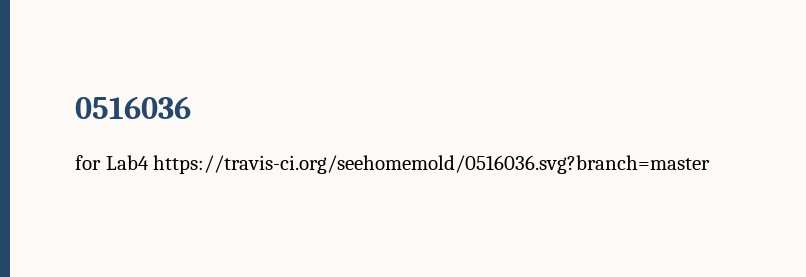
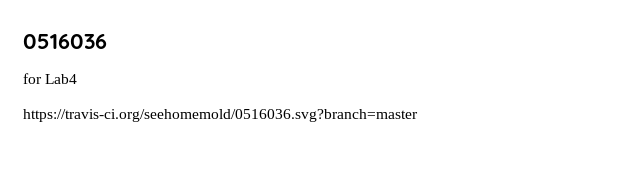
- for Lab4 https://travis-ci.org/seehomemold/0516036.svg?branch=master
+ for Lab4
+ https://travis-ci.org/seehomemold/0516036.svg?branch=master

